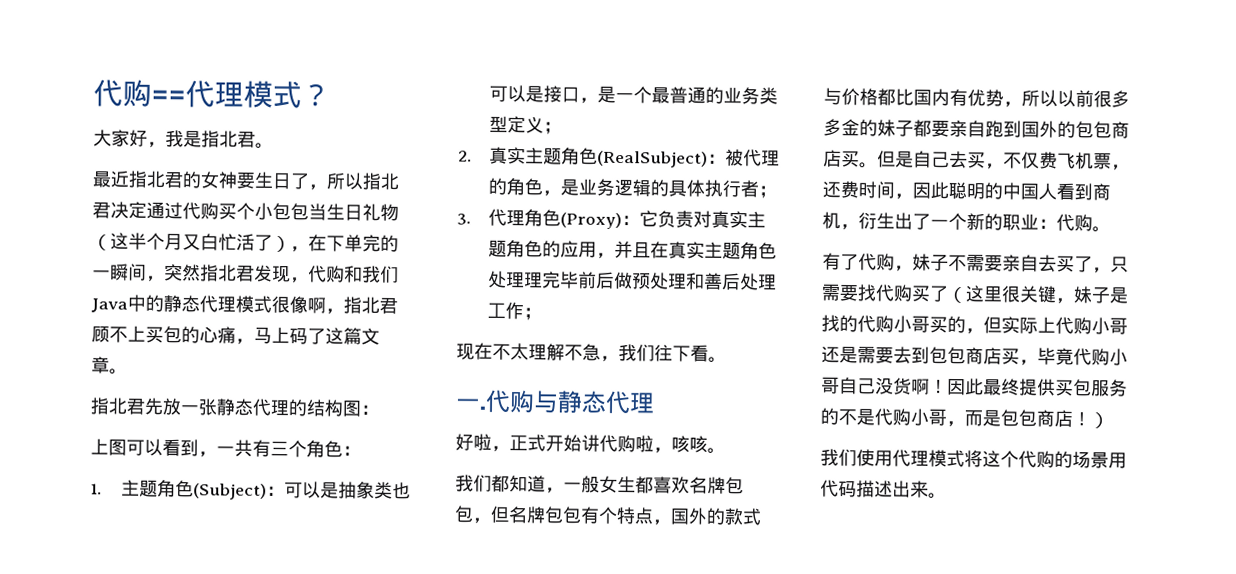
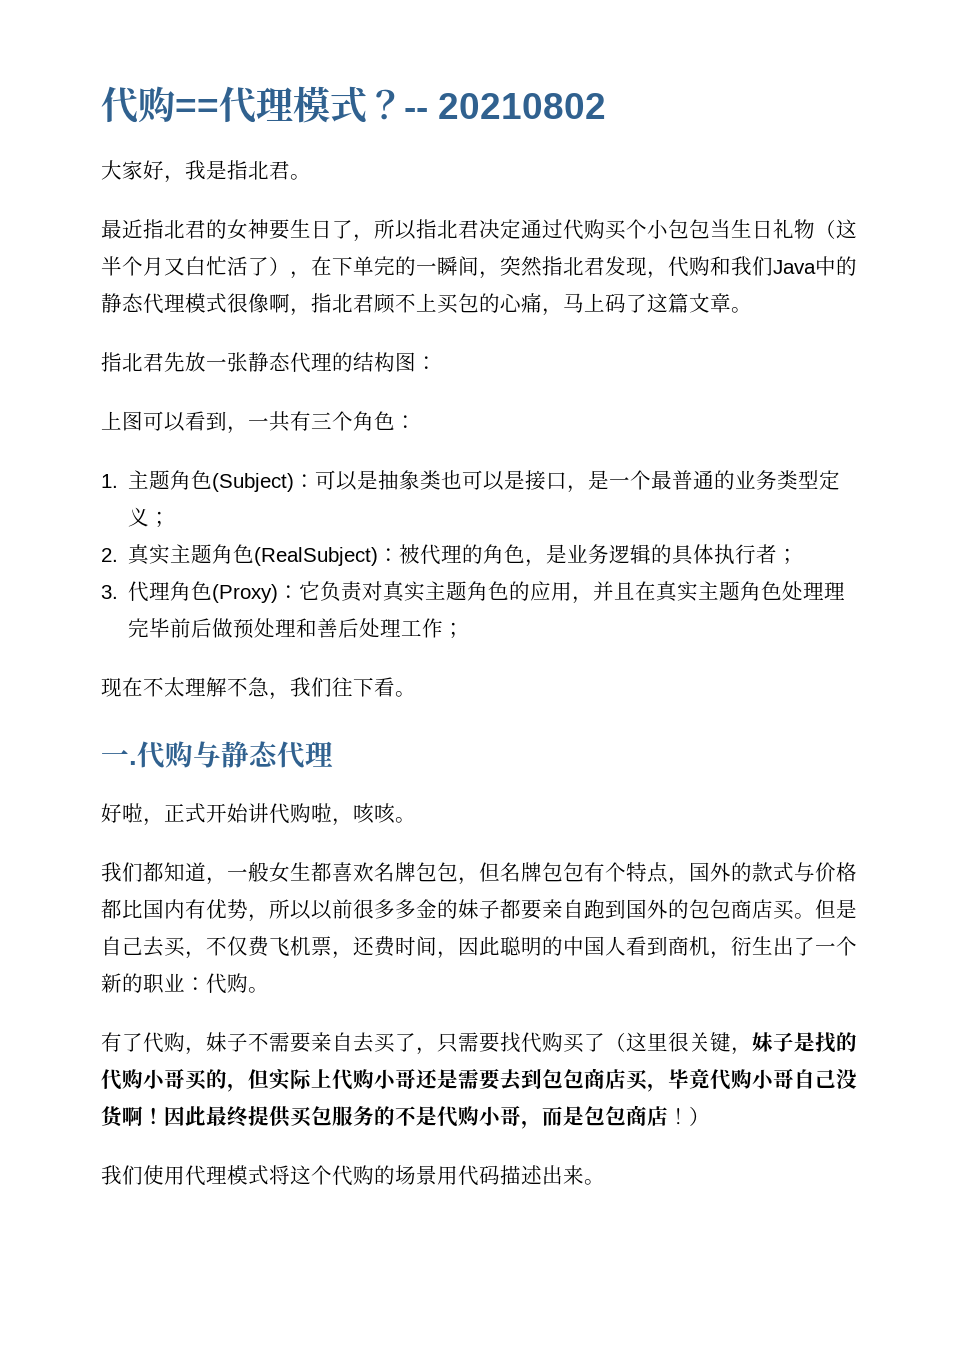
+ -- 20210802

